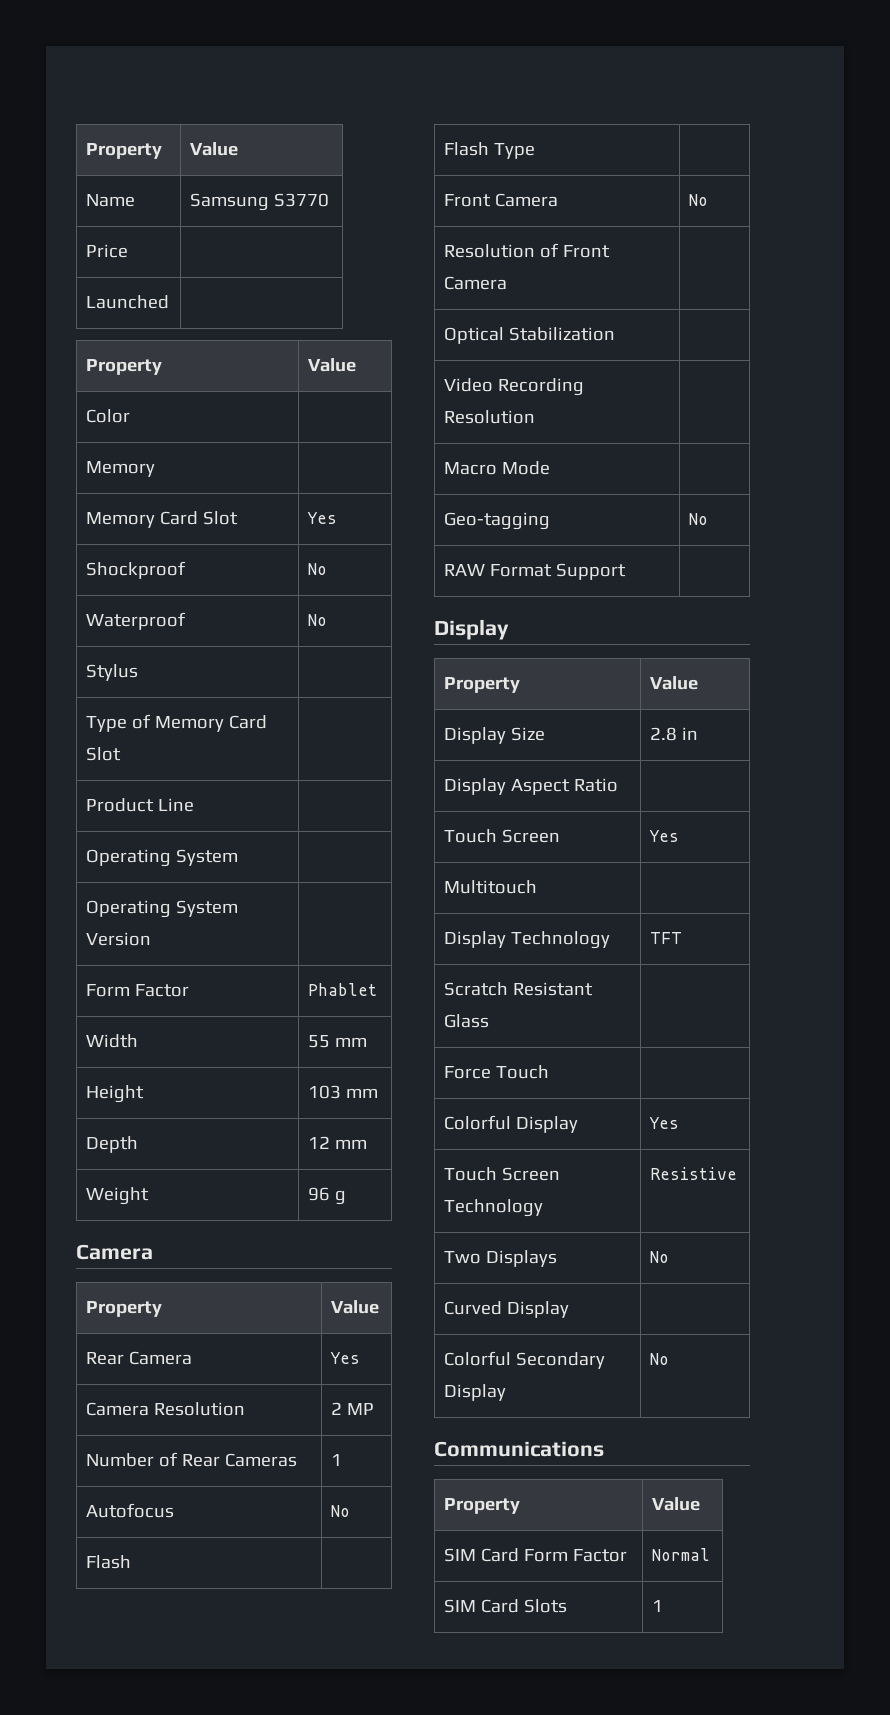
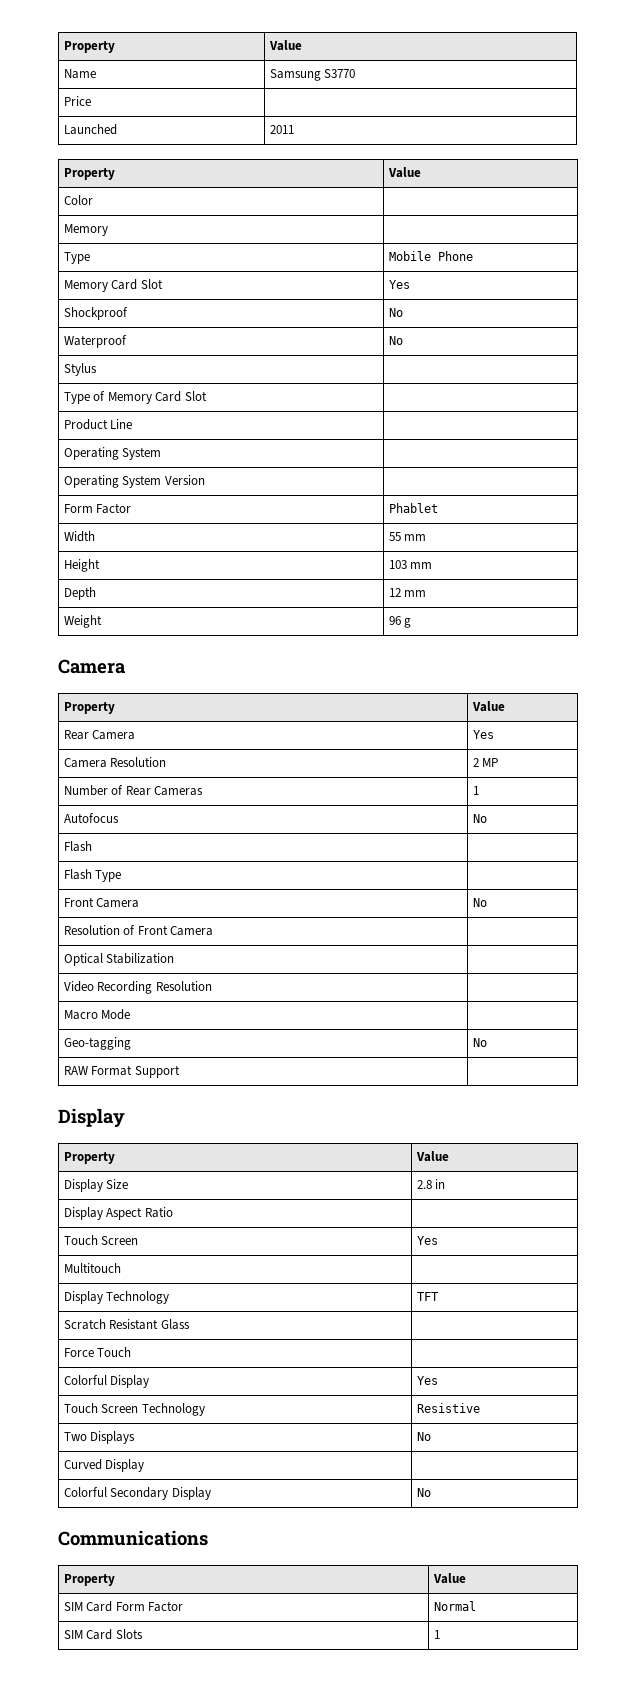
- Launched |
+ Launched | 2011
+ Type | Mobile Phone

